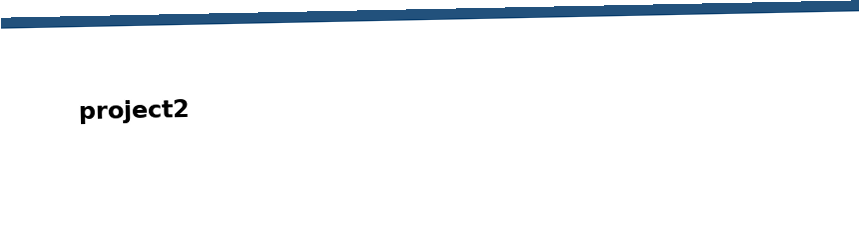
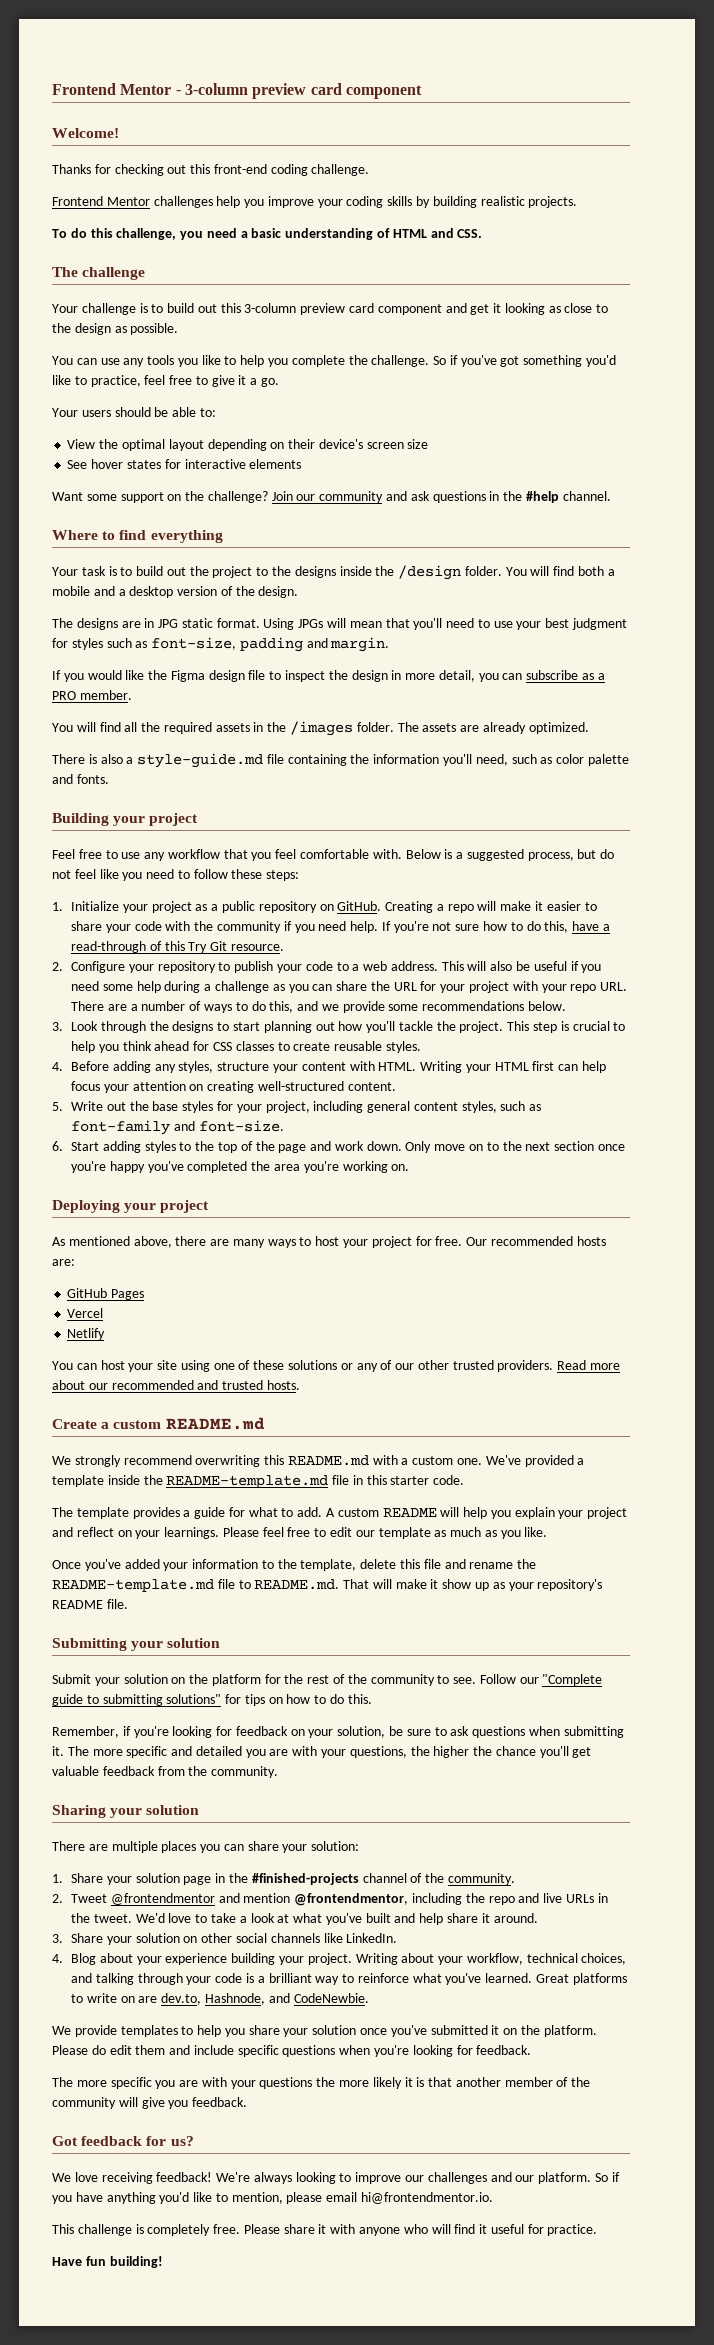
- project2
+ Frontend Mentor - 3-column preview card component
+ Welcome!
+ Thanks for checking out this front-end coding challenge.
+ Frontend Mentor challenges help you improve your coding skills by building realistic projects.
+ To do this challenge, you need a basic understanding of HTML and CSS.
+ The challenge
+ Your challenge is to build out this 3-column preview card component and get it looking as close to the design as possible.
+ You can use any tools you like to help you complete the challenge. So if you've got something you'd like to practice, feel free to give it a go.
+ Your users should be able to:
+ View the optimal layout depending on their device's screen size
+ See hover states for interactive elements
+ Want some support on the challenge? Join our community and ask questions in the #help channel.
+ Where to find everything
+ Your task is to build out the project to the designs inside the /design folder. You will find both a mobile and a desktop version of the design.
+ The designs are in JPG static format. Using JPGs will mean that you'll need to use your best judgment for styles such as font-size, padding and margin.
+ If you would like the Figma design file to inspect the design in more detail, you can subscribe as a PRO member.
+ You will find all the required assets in the /images folder. The assets are already optimized.
+ There is also a style-guide.md file containing the information you'll need, such as color palette and fonts.
+ Building your project
+ Feel free to use any workflow that you feel comfortable with. Below is a suggested process, but do not feel like you need to follow these steps:
+ 1. Initialize your project as a public repository on GitHub. Creating a repo will make it easier to share your code with the community if you need help. If you're not sure how to do this, have a read-through of this Try Git resource.
+ 2. Configure your repository to publish your code to a web address. This will also be useful if you need some help during a challenge as you can share the URL for your project with your repo URL. There are a number of ways to do this, and we provide some recommendations below.
+ 3. Look through the designs to start planning out how you'll tackle the project. This step is crucial to help you think ahead for CSS classes to create reusable styles.
+ 4. Before adding any styles, structure your content with HTML. Writing your HTML first can help focus your attention on creating well-structured content.
+ 5. Write out the base styles for your project, including general content styles, such as font-family and font-size.
+ 6. Start adding styles to the top of the page and work down. Only move on to the next section once you're happy you've completed the area you're working on.
+ Deploying your project
+ As mentioned above, there are many ways to host your project for free. Our recommended hosts are:
+ GitHub Pages
+ Vercel
+ Netlify
+ You can host your site using one of these solutions or any of our other trusted providers. Read more about our recommended and trusted hosts.
+ Create a custom README.md
+ We strongly recommend overwriting this README.md with a custom one. We've provided a template inside the README-template.md file in this starter code.
+ The template provides a guide for what to add. A custom README will help you explain your project and reflect on your learnings. Please feel free to edit our template as much as you like.
+ Once you've added your information to the template, delete this file and rename the README-template.md file to README.md. That will make it show up as your repository's README file.
+ Submitting your solution
+ Submit your solution on the platform for the rest of the community to see. Follow our "Complete guide to submitting solutions" for tips on how to do this.
+ Remember, if you're looking for feedback on your solution, be sure to ask questions when submitting it. The more specific and detailed you are with your questions, the higher the chance you'll get valuable feedback from the community.
+ Sharing your solution
+ There are multiple places you can share your solution:
+ 1. Share your solution page in the #finished-projects channel of the community.
+ 2. Tweet @frontendmentor and mention @frontendmentor, including the repo and live URLs in the tweet. We'd love to take a look at what you've built and help share it around.
+ 3. Share your solution on other social channels like LinkedIn.
+ 4. Blog about your experience building your project. Writing about your workflow, technical choices, and talking through your code is a brilliant way to reinforce what you've learned. Great platforms to write on are dev.to, Hashnode, and CodeNewbie.
+ We provide templates to help you share your solution once you've submitted it on the platform. Please do edit them and include specific questions when you're looking for feedback.
+ The more specific you are with your questions the more likely it is that another member of the community will give you feedback.
+ Got feedback for us?
+ We love receiving feedback! We're always looking to improve our challenges and our platform. So if you have anything you'd like to mention, please email hi@frontendmentor.io.
+ This challenge is completely free. Please share it with anyone who will find it useful for practice.
+ Have fun building!

